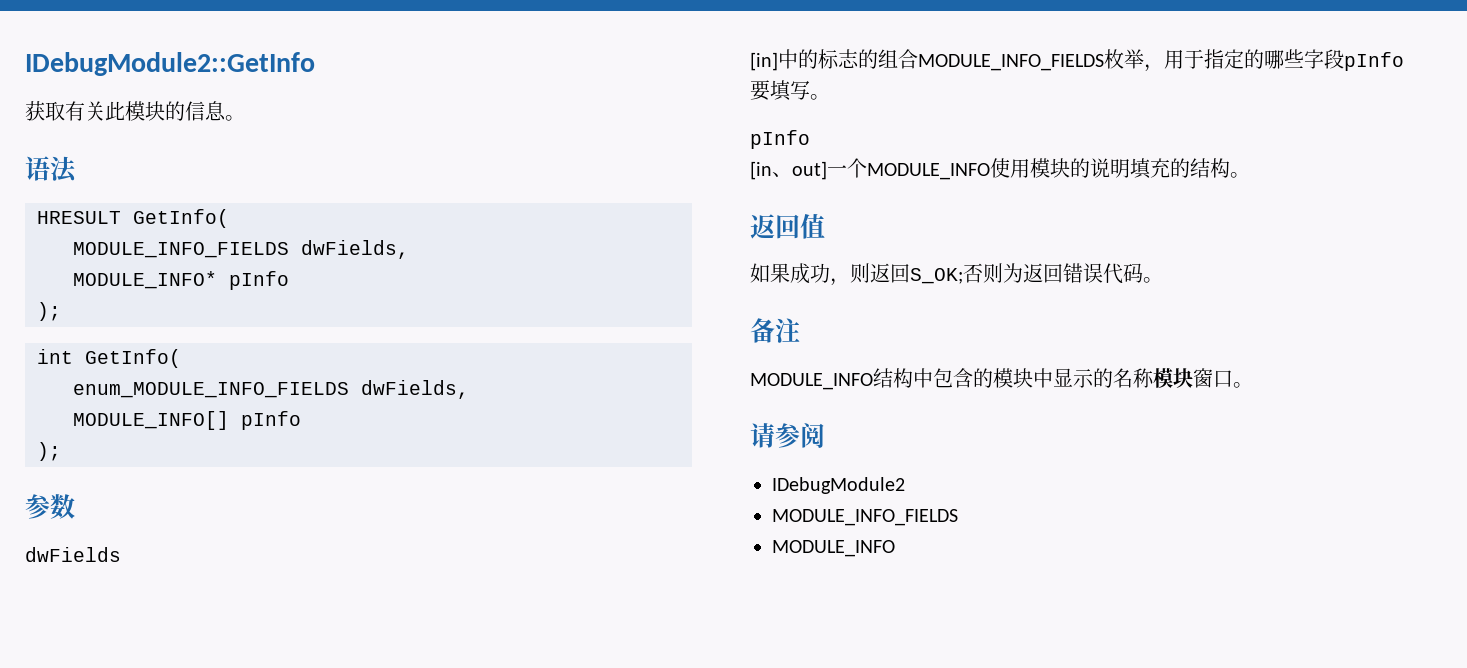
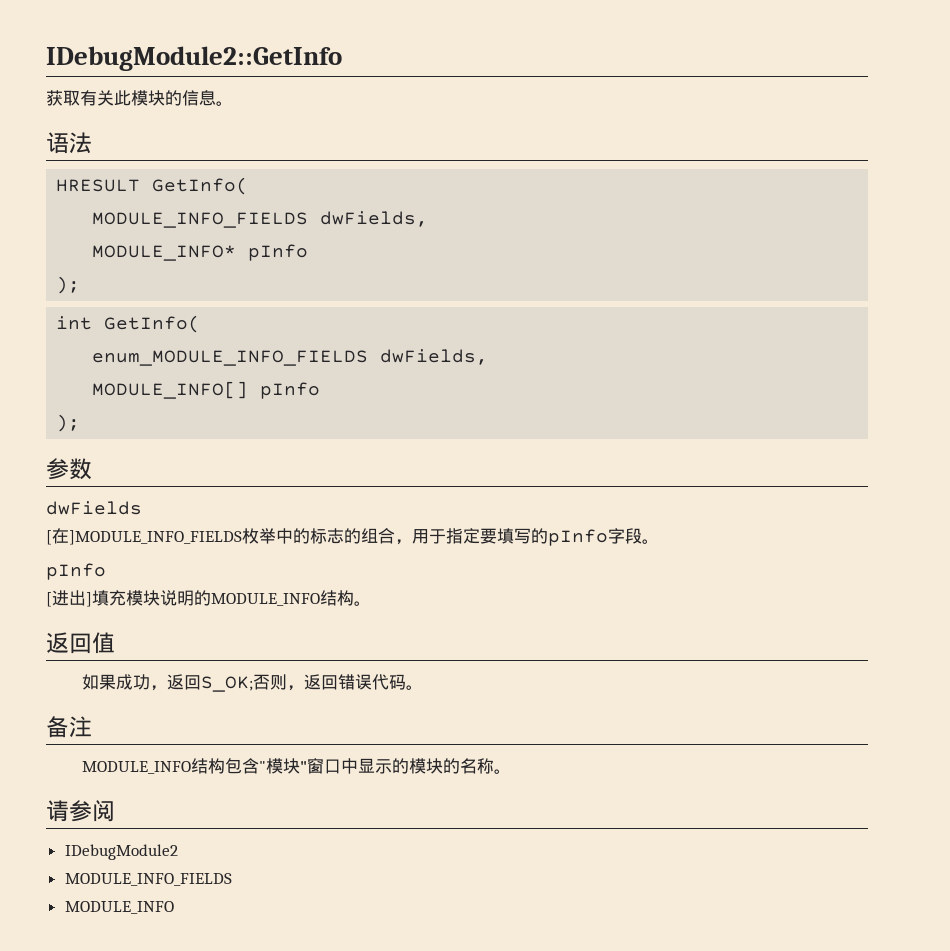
- [in]中的标志的组合MODULE_INFO_FIELDS枚举，用于指定的哪些字段pInfo要填写。
+ [在]MODULE_INFO_FIELDS枚举中的标志的组合，用于指定要填写的pInfo字段。
  pInfo
- [in、out]一个MODULE_INFO使用模块的说明填充的结构。
+ [进出]填充模块说明的MODULE_INFO结构。
- 如果成功，则返回S_OK;否则为返回错误代码。
+ 如果成功，返回S_OK;否则，返回错误代码。
- MODULE_INFO结构中包含的模块中显示的名称模块窗口。
+ MODULE_INFO结构包含"模块"窗口中显示的模块的名称。

